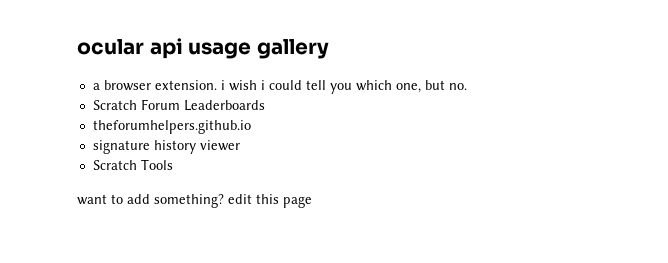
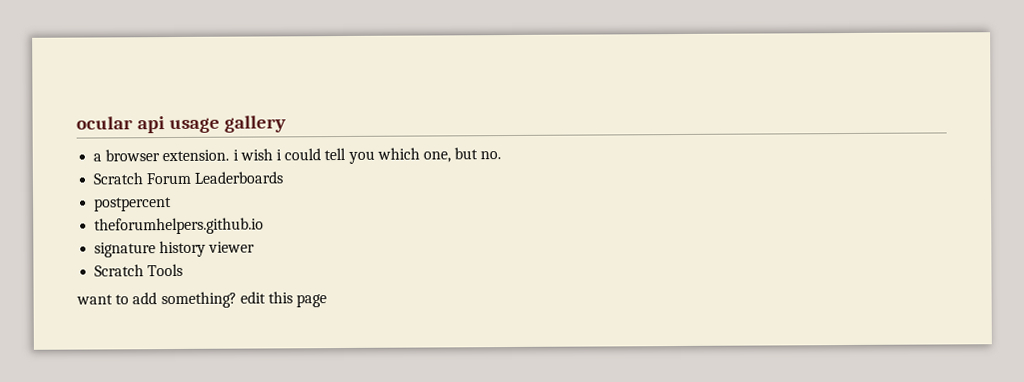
+ postpercent

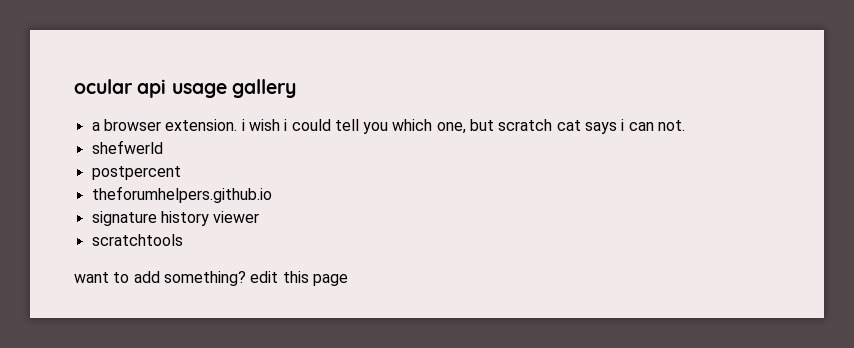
- a browser extension. i wish i could tell you which one, but no.
- Scratch Forum Leaderboards
+ a browser extension. i wish i could tell you which one, but scratch cat says i can not.
+ shefwerld
- Scratch Tools
+ scratchtools

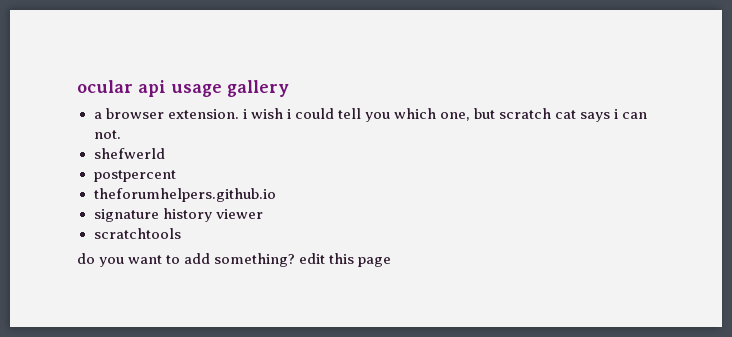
- want to add something? edit this page
+ do you want to add something? edit this page

